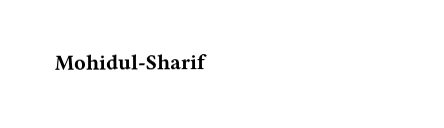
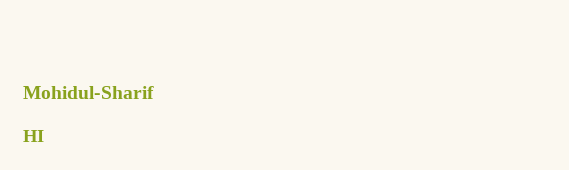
+ HI

